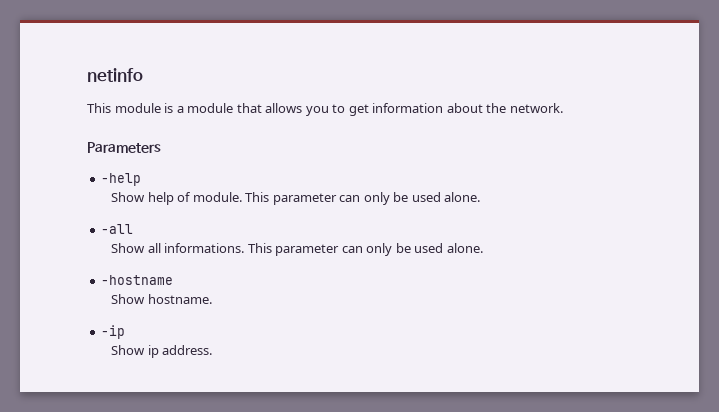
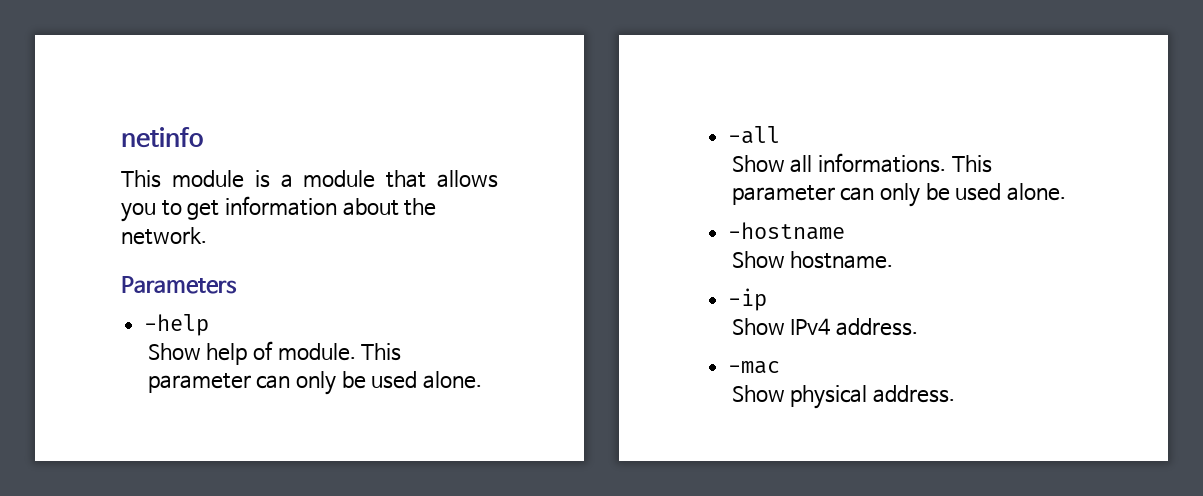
- Show ip address.
+ Show IPv4 address.
+ -mac
+ Show physical address.

